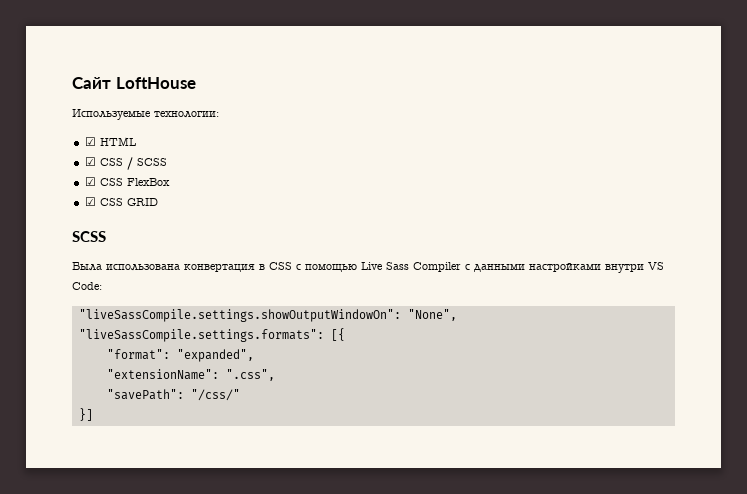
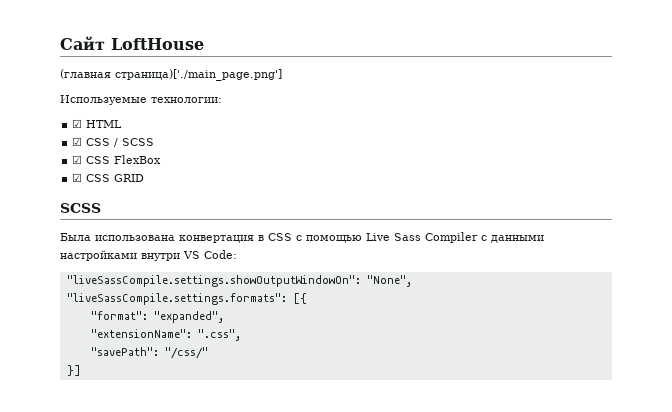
+ (главная страница)['./main_page.png']

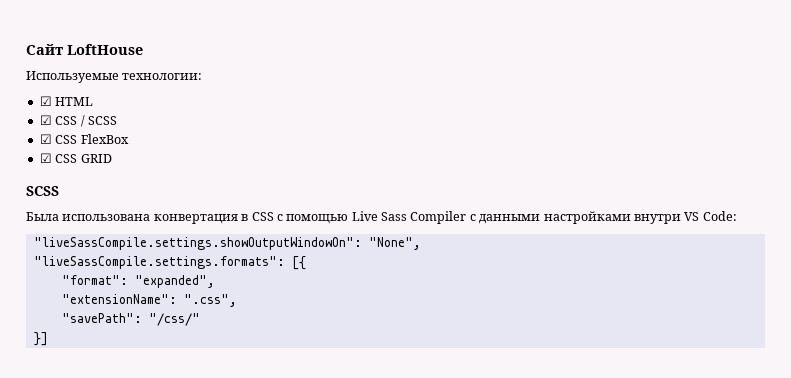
- (главная страница)['./main_page.png']

